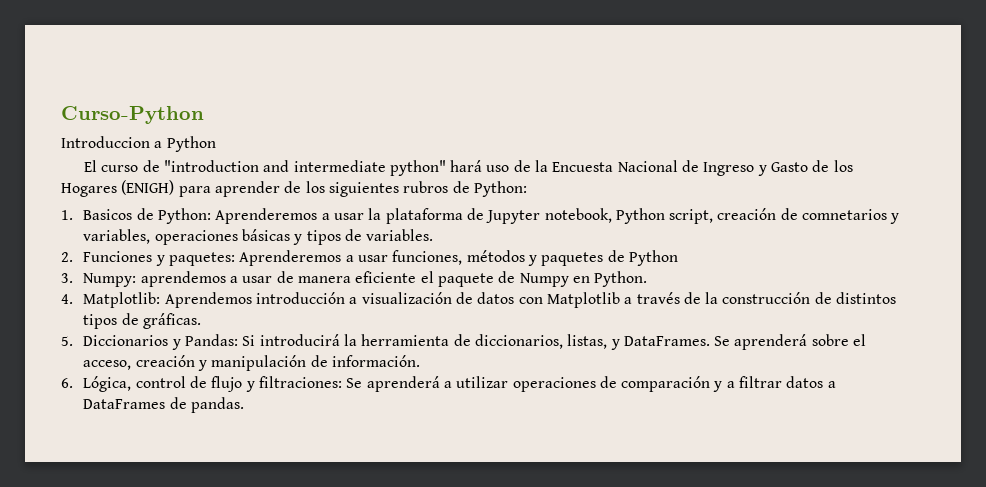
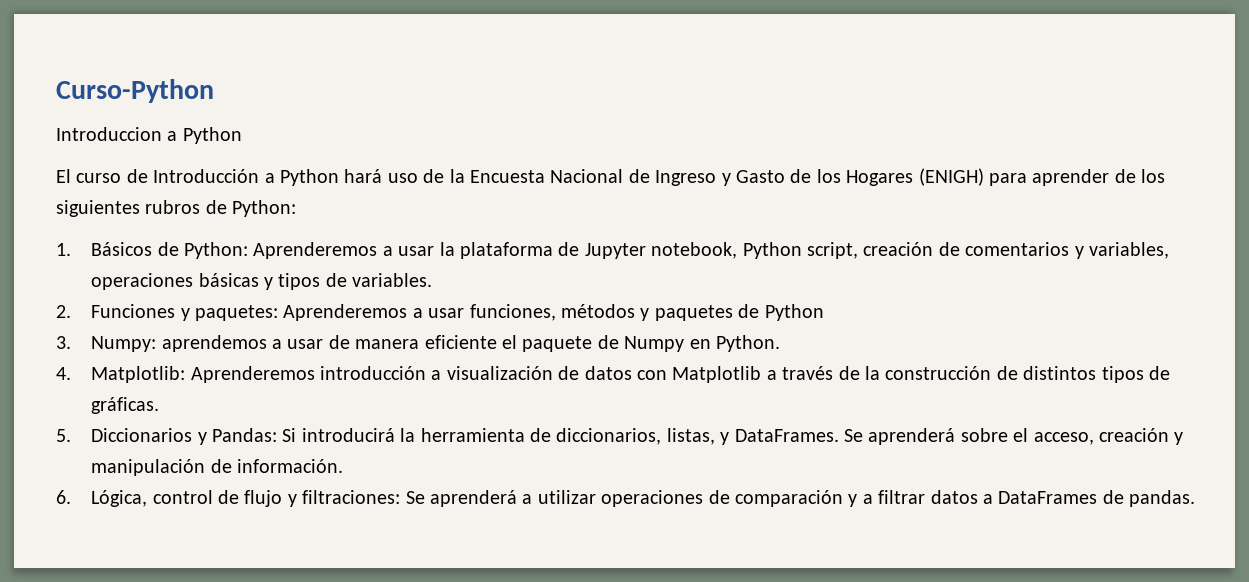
- El curso de "introduction and intermediate python" hará uso de la Encuesta Nacional de Ingreso y Gasto de los Hogares (ENIGH) para aprender de los siguientes rubros de Python:
+ El curso de Introducción a Python hará uso de la Encuesta Nacional de Ingreso y Gasto de los Hogares (ENIGH) para aprender de los siguientes rubros de Python:
- 1. Basicos de Python: Aprenderemos a usar la plataforma de Jupyter notebook, Python script, creación de comnetarios y variables, operaciones básicas y tipos de variables.
+ 1. Básicos de Python: Aprenderemos a usar la plataforma de Jupyter notebook, Python script, creación de comentarios y variables, operaciones básicas y tipos de variables.
- 4. Matplotlib: Aprendemos introducción a visualización de datos con Matplotlib a través de la construcción de distintos tipos de gráficas.
+ 4. Matplotlib: Aprenderemos introducción a visualización de datos con Matplotlib a través de la construcción de distintos tipos de gráficas.

